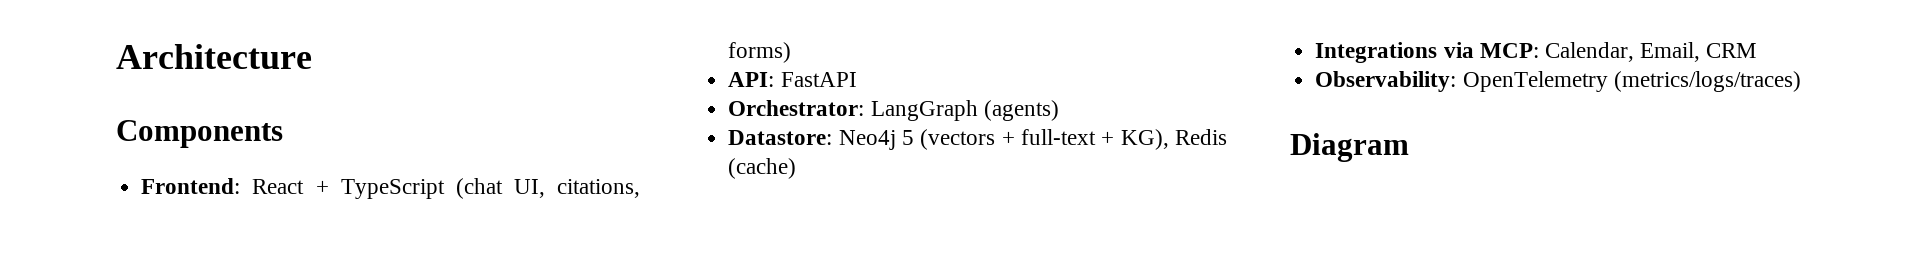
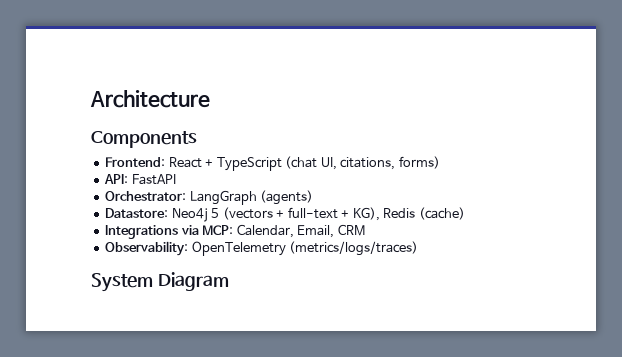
- Diagram
+ System Diagram

